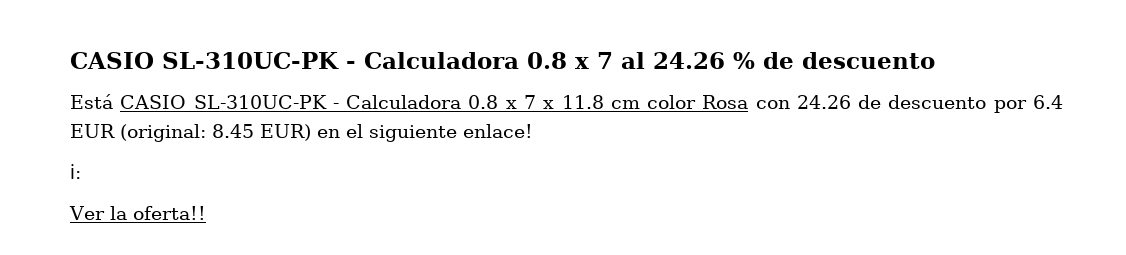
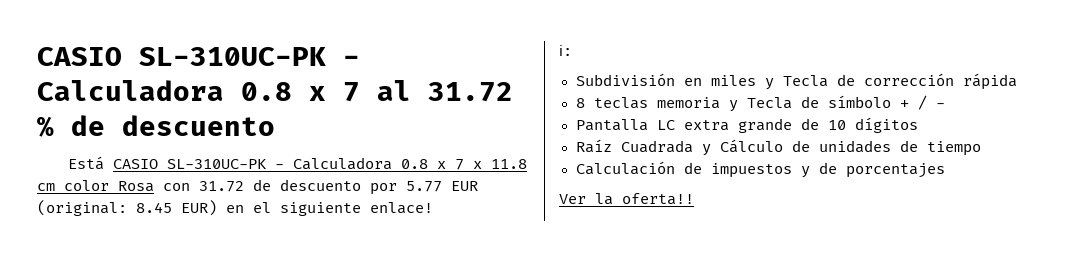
- CASIO SL-310UC-PK - Calculadora 0.8 x 7 al 24.26 % de descuento
+ CASIO SL-310UC-PK - Calculadora 0.8 x 7 al 31.72 % de descuento
- Está CASIO SL-310UC-PK - Calculadora 0.8 x 7 x 11.8 cm color Rosa con 24.26 de descuento por 6.4 EUR (original: 8.45 EUR) en el siguiente enlace!
+ Está CASIO SL-310UC-PK - Calculadora 0.8 x 7 x 11.8 cm color Rosa con 31.72 de descuento por 5.77 EUR (original: 8.45 EUR) en el siguiente enlace!
+ Subdivisión en miles y Tecla de corrección rápida
+ 8 teclas memoria y Tecla de símbolo + / -
+ Pantalla LC extra grande de 10 dígitos
+ Raíz Cuadrada y Cálculo de unidades de tiempo
+ Calculación de impuestos y de porcentajes

